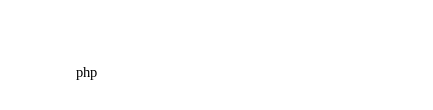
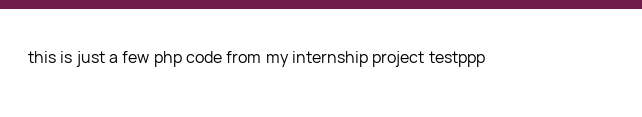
- php
+ this is just a few php code from my internship project testppp

